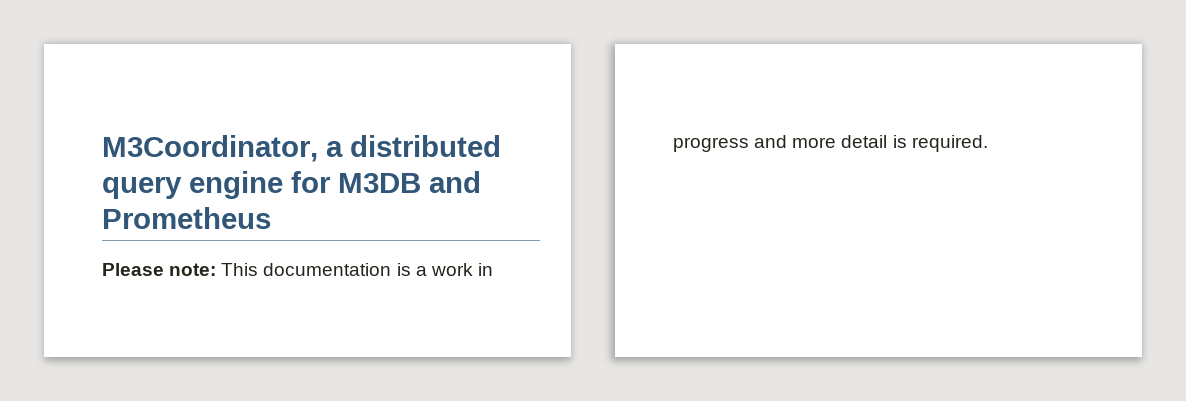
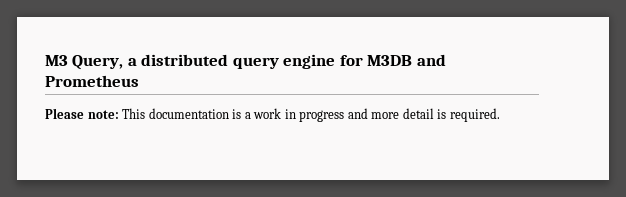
- M3Coordinator, a distributed query engine for M3DB and Prometheus
+ M3 Query, a distributed query engine for M3DB and Prometheus

